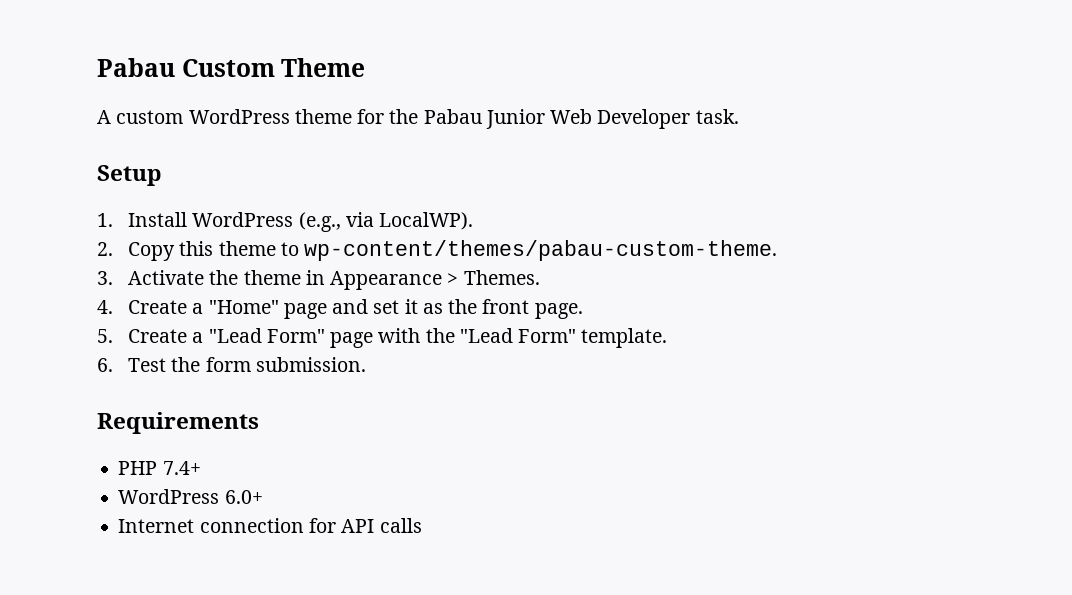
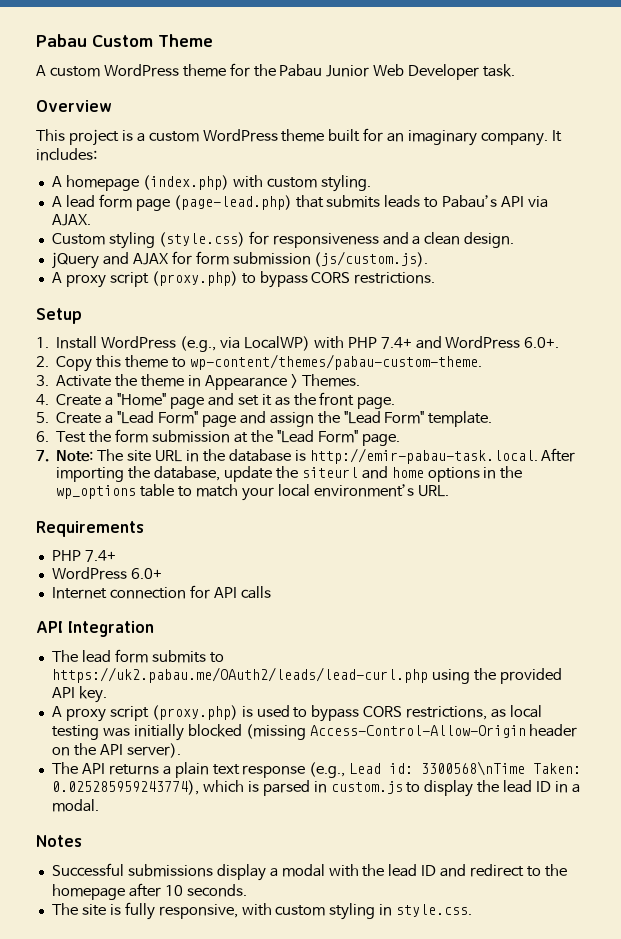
+ Overview
+ This project is a custom WordPress theme built for an imaginary company. It includes:
+ A homepage (index.php) with custom styling.
+ A lead form page (page-lead.php) that submits leads to Pabau’s API via AJAX.
+ Custom styling (style.css) for responsiveness and a clean design.
+ jQuery and AJAX for form submission (js/custom.js).
+ A proxy script (proxy.php) to bypass CORS restrictions.
- 1. Install WordPress (e.g., via LocalWP).
+ 1. Install WordPress (e.g., via LocalWP) with PHP 7.4+ and WordPress 6.0+.
- 5. Create a "Lead Form" page with the "Lead Form" template.
+ 5. Create a "Lead Form" page and assign the "Lead Form" template.
- 6. Test the form submission.
+ 6. Test the form submission at the "Lead Form" page.
+ 7. Note: The site URL in the database is http://emir-pabau-task.local. After importing the database, update the siteurl and home options in the wp_options table to match your local environment’s URL.
+ API Integration
+ The lead form submits to https://uk2.pabau.me/OAuth2/leads/lead-curl.php using the provided API key.
+ A proxy script (proxy.php) is used to bypass CORS restrictions, as local testing was initially blocked (missing Access-Control-Allow-Origin header on the API server).
+ The API returns a plain text response (e.g., Lead id: 3300568\nTime Taken: 0.025285959243774), which is parsed in custom.js to display the lead ID in a modal.
+ Notes
+ Successful submissions display a modal with the lead ID and redirect to the homepage after 10 seconds.
+ The site is fully responsive, with custom styling in style.css.

